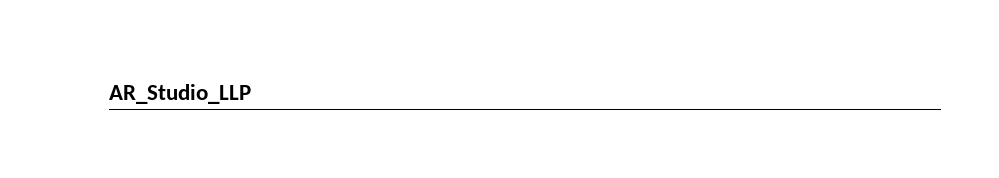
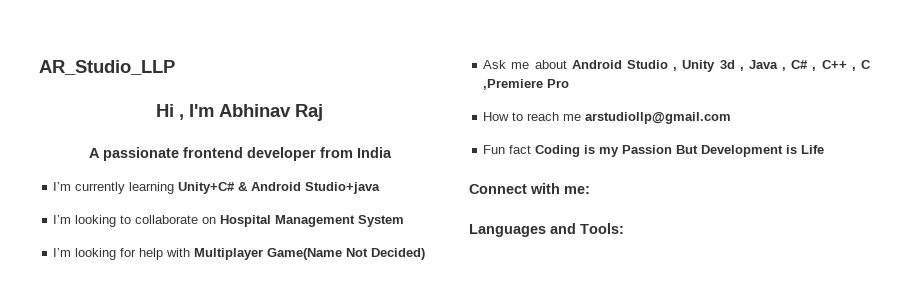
+ Hi , I'm Abhinav Raj
+ A passionate frontend developer from India
+ I’m currently learning Unity+C# & Android Studio+java
+ I’m looking to collaborate on Hospital Management System
+ I’m looking for help with Multiplayer Game(Name Not Decided)
+ Ask me about Android Studio , Unity 3d , Java , C# , C++ , C ,Premiere Pro
+ How to reach me arstudiollp@gmail.com
+ Fun fact Coding is my Passion But Development is Life
+ Connect with me:
+ Languages and Tools:

